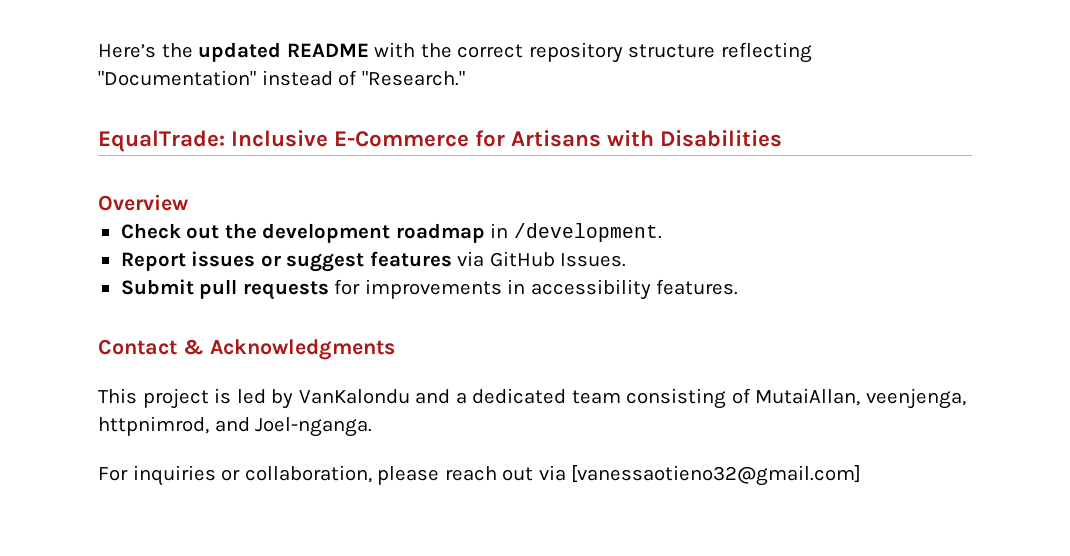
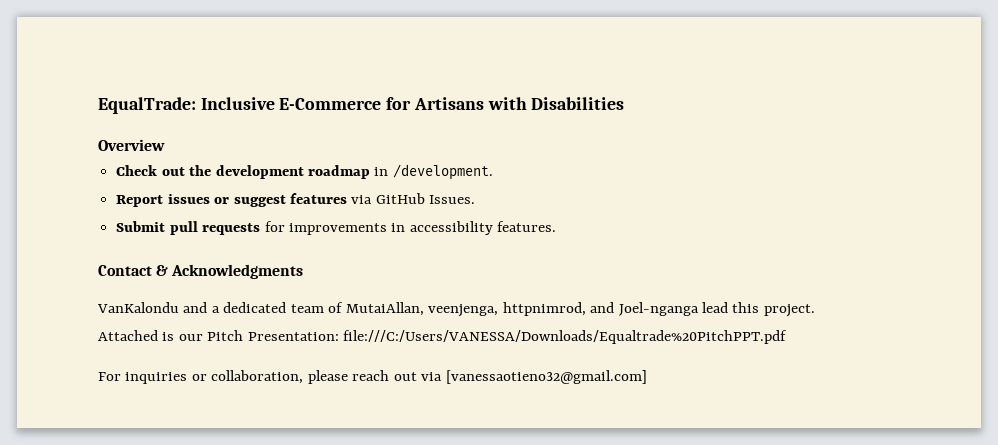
- Here’s the updated README with the correct repository structure reflecting "Documentation" instead of "Research."
- This project is led by VanKalondu and a dedicated team consisting of MutaiAllan, veenjenga, httpnimrod, and Joel-nganga.
+ VanKalondu and a dedicated team of MutaiAllan, veenjenga, httpnimrod, and Joel-nganga lead this project.
+ Attached is our Pitch Presentation: file:///C:/Users/VANESSA/Downloads/Equaltrade%20PitchPPT.pdf

